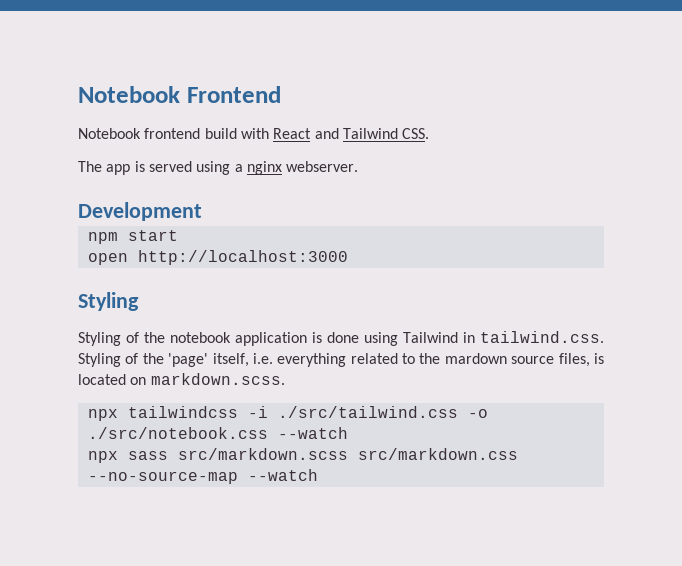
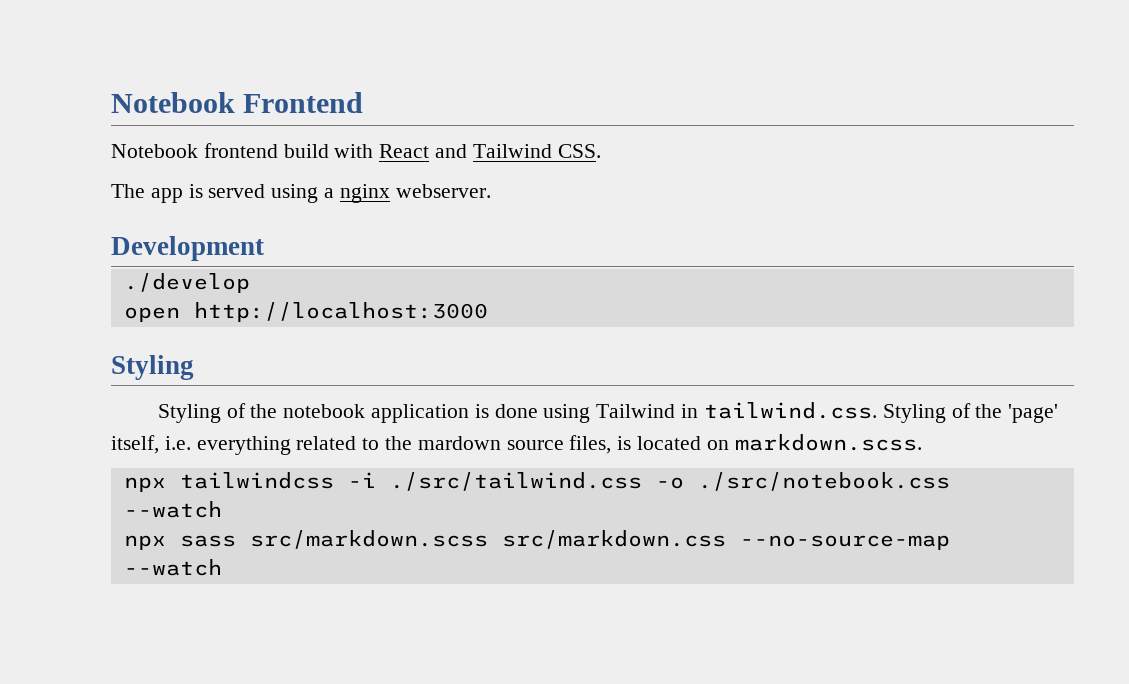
- npm start
+ ./develop

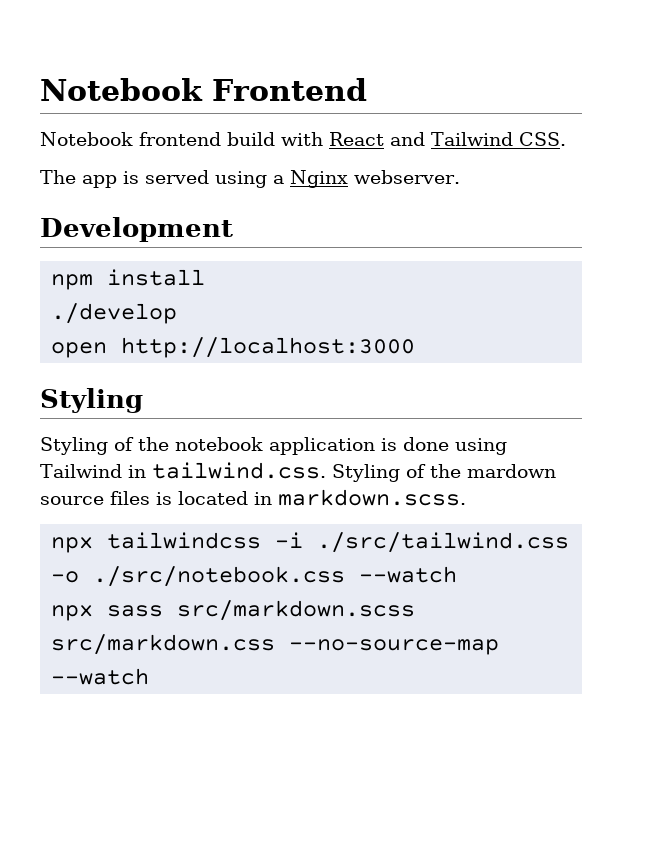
- The app is served using a nginx webserver.
+ The app is served using a Nginx webserver.
+ npm install
- Styling of the notebook application is done using Tailwind in tailwind.css. Styling of the 'page' itself, i.e. everything related to the mardown source files, is located on markdown.scss.
+ Styling of the notebook application is done using Tailwind in tailwind.css. Styling of the mardown source files is located in markdown.scss.

